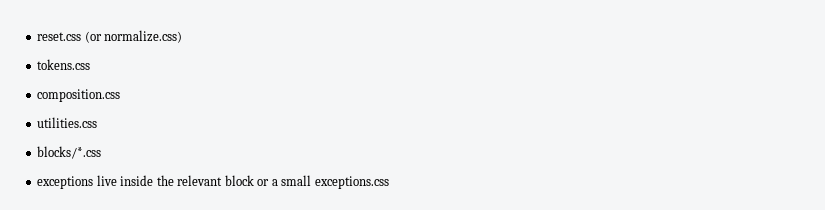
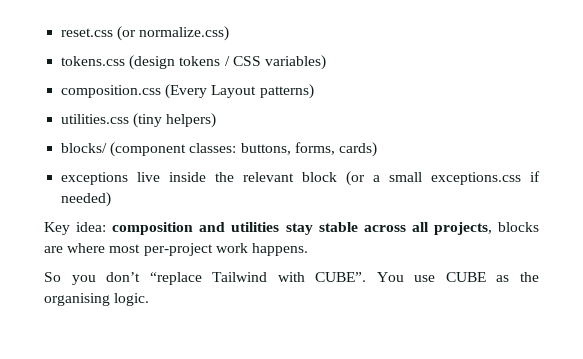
- tokens.css
- composition.css
- utilities.css
- blocks/*.css
+ tokens.css (design tokens / CSS variables)
+ composition.css (Every Layout patterns)
+ utilities.css (tiny helpers)
+ blocks/ (component classes: buttons, forms, cards)
- exceptions live inside the relevant block or a small exceptions.css
+ exceptions live inside the relevant block (or a small exceptions.css if needed)
+ Key idea: composition and utilities stay stable across all projects, blocks are where most per-project work happens.
+ So you don’t “replace Tailwind with CUBE”. You use CUBE as the organising logic.

